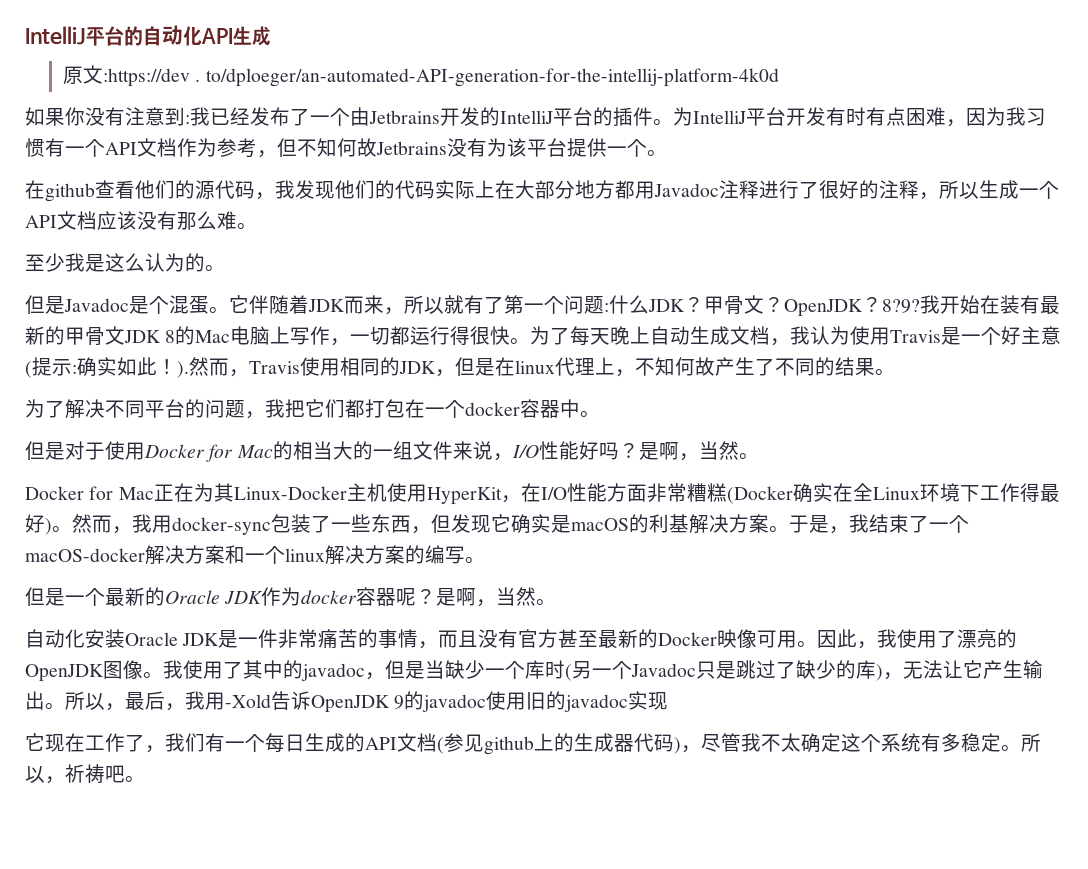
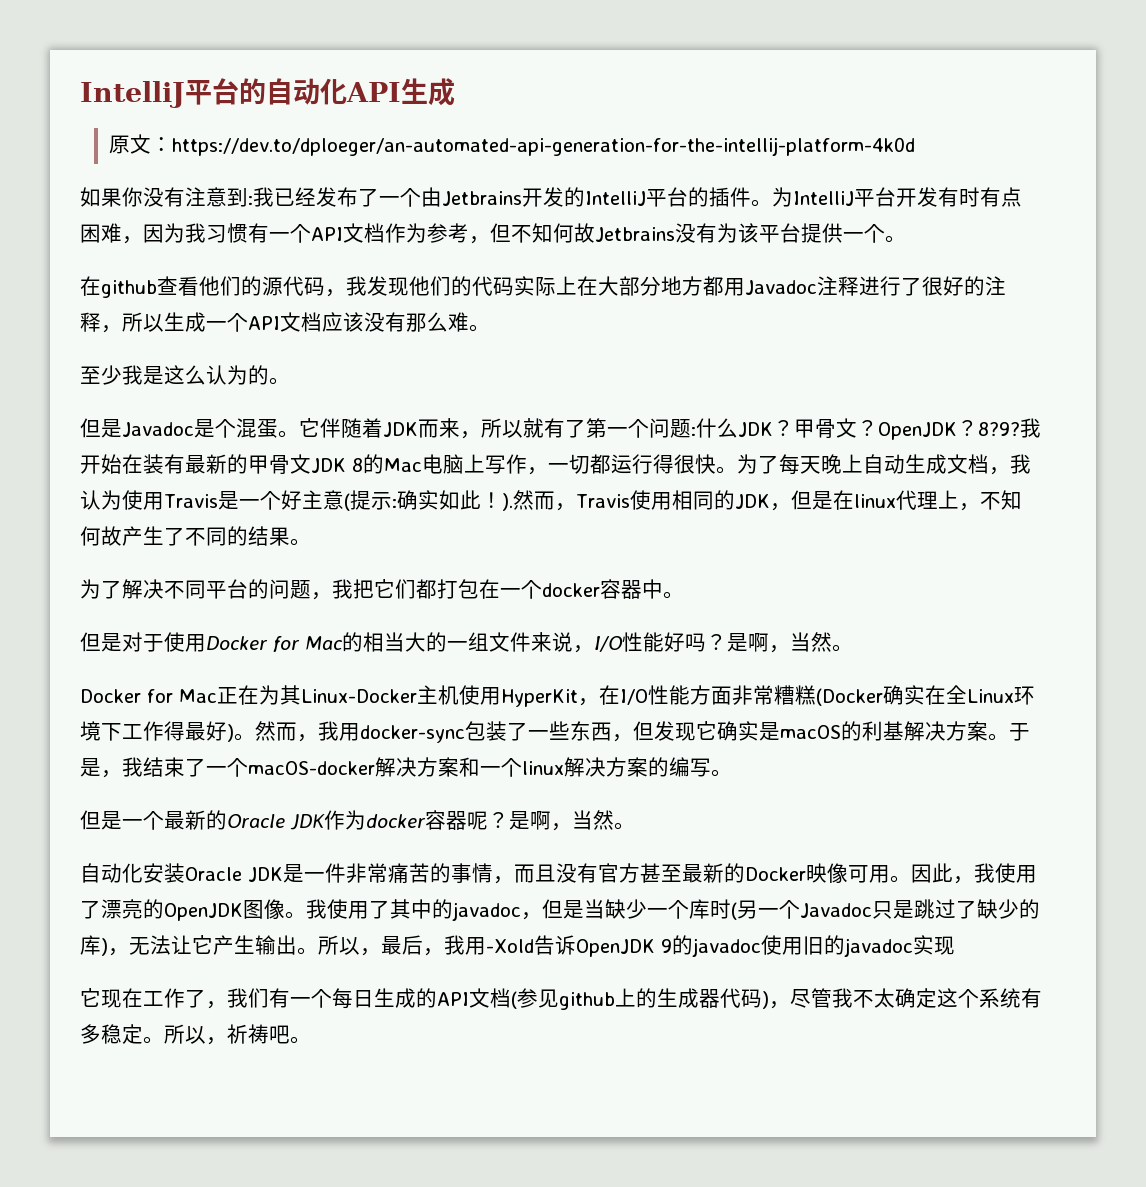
- 原文:https://dev . to/dploeger/an-automated-API-generation-for-the-intellij-platform-4k0d
+ 原文：https://dev.to/dploeger/an-automated-api-generation-for-the-intellij-platform-4k0d

